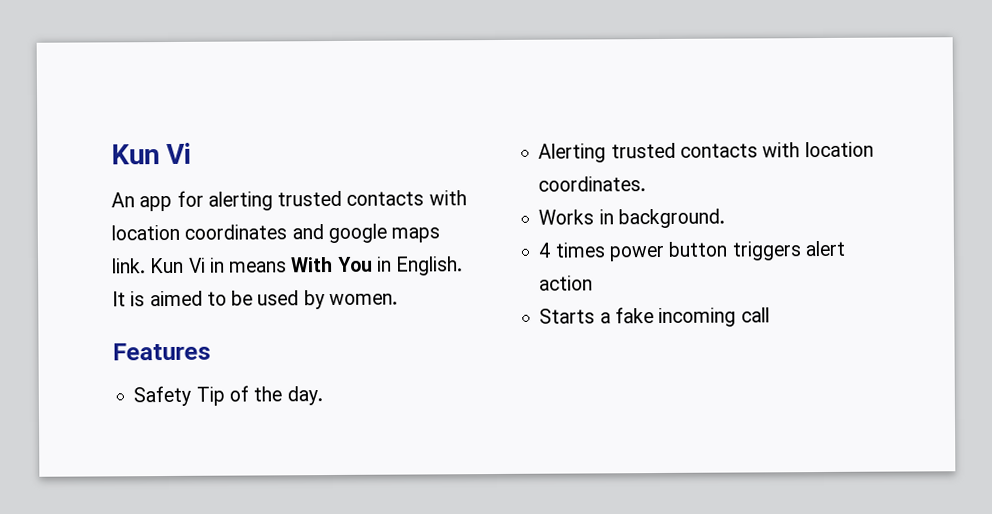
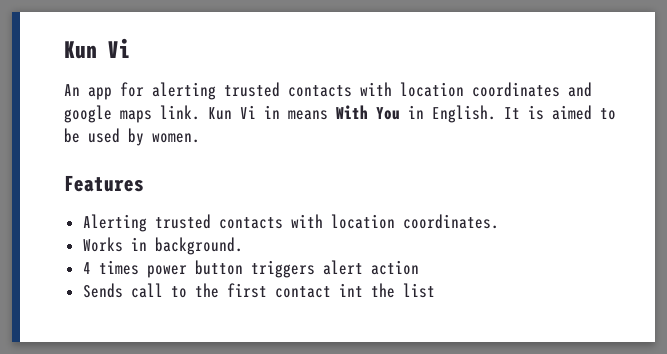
- Safety Tip of the day.
- Starts a fake incoming call
+ Sends call to the first contact int the list

